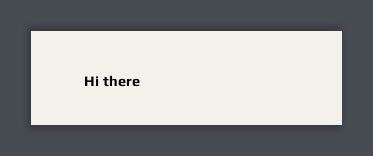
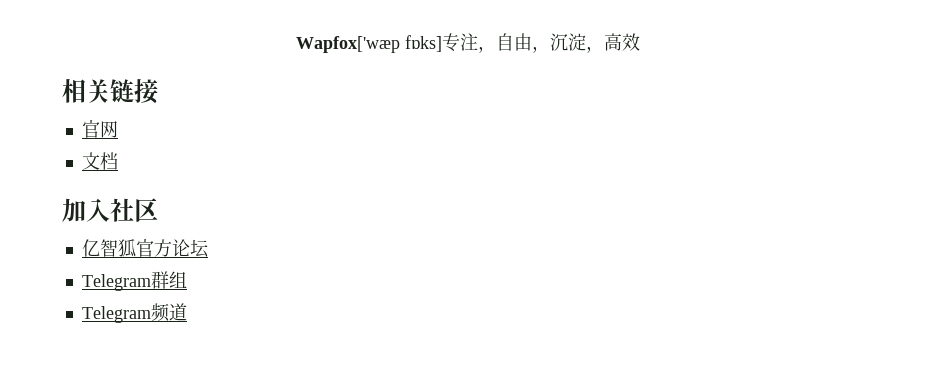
- Hi there
+ Wapfox['wæp fɒks]专注，自由，沉淀，高效
+ 相关链接
+ 官网
+ 文档
+ 加入社区
+ 亿智狐官方论坛
+ Telegram群组
+ Telegram频道

